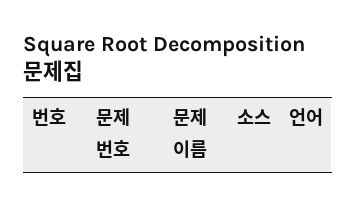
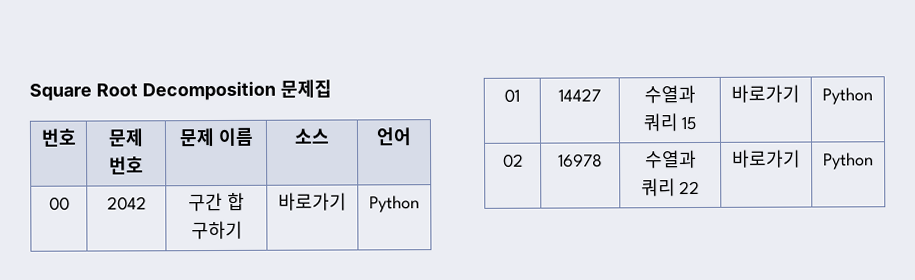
+ 00 | 2042 | 구간 합 구하기 | 바로가기 | Python
+ 01 | 14427 | 수열과 쿼리 15 | 바로가기 | Python
+ 02 | 16978 | 수열과 쿼리 22 | 바로가기 | Python

